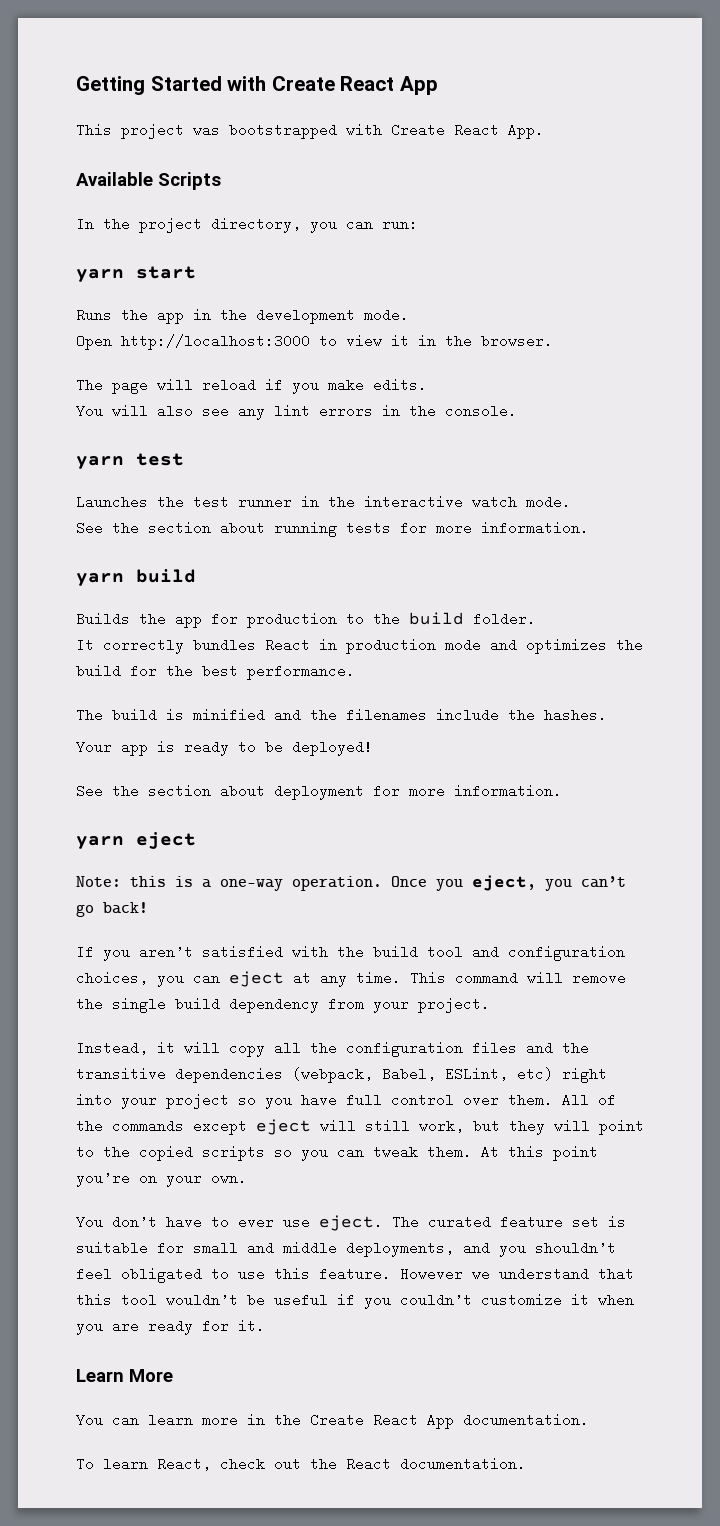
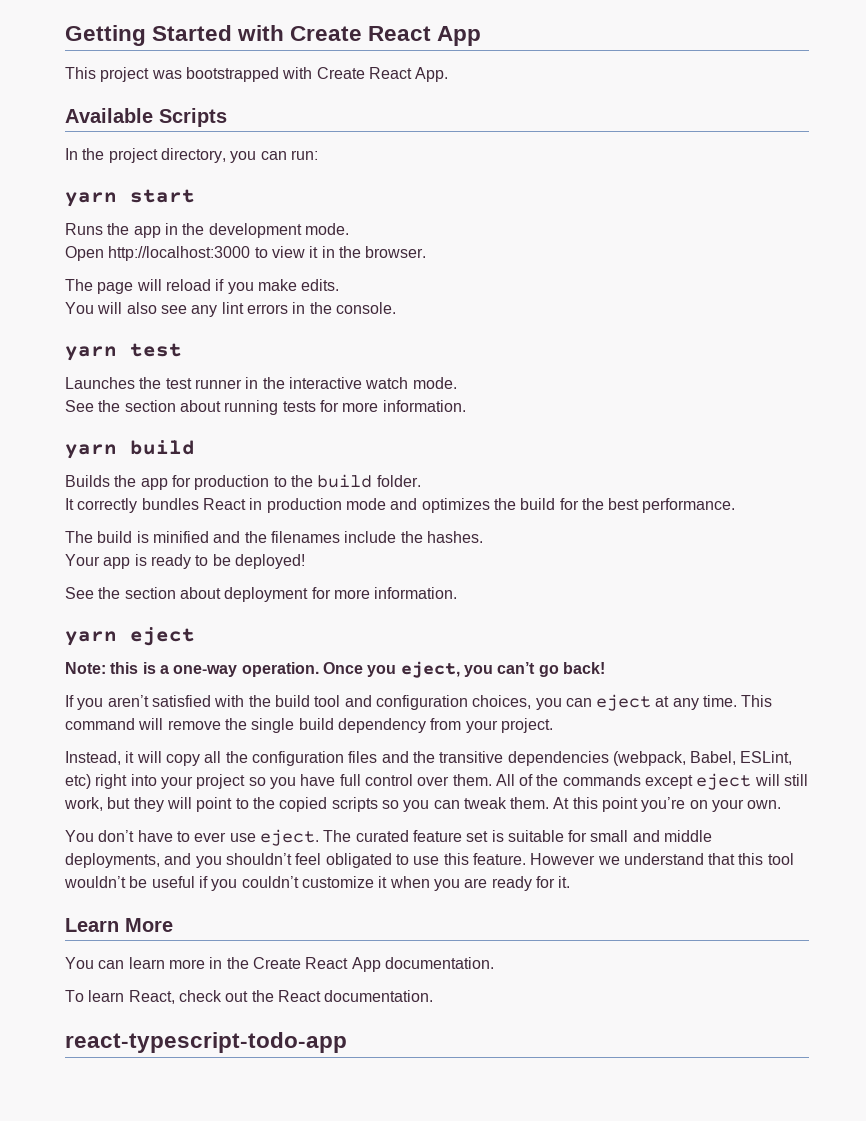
+ react-typescript-todo-app

